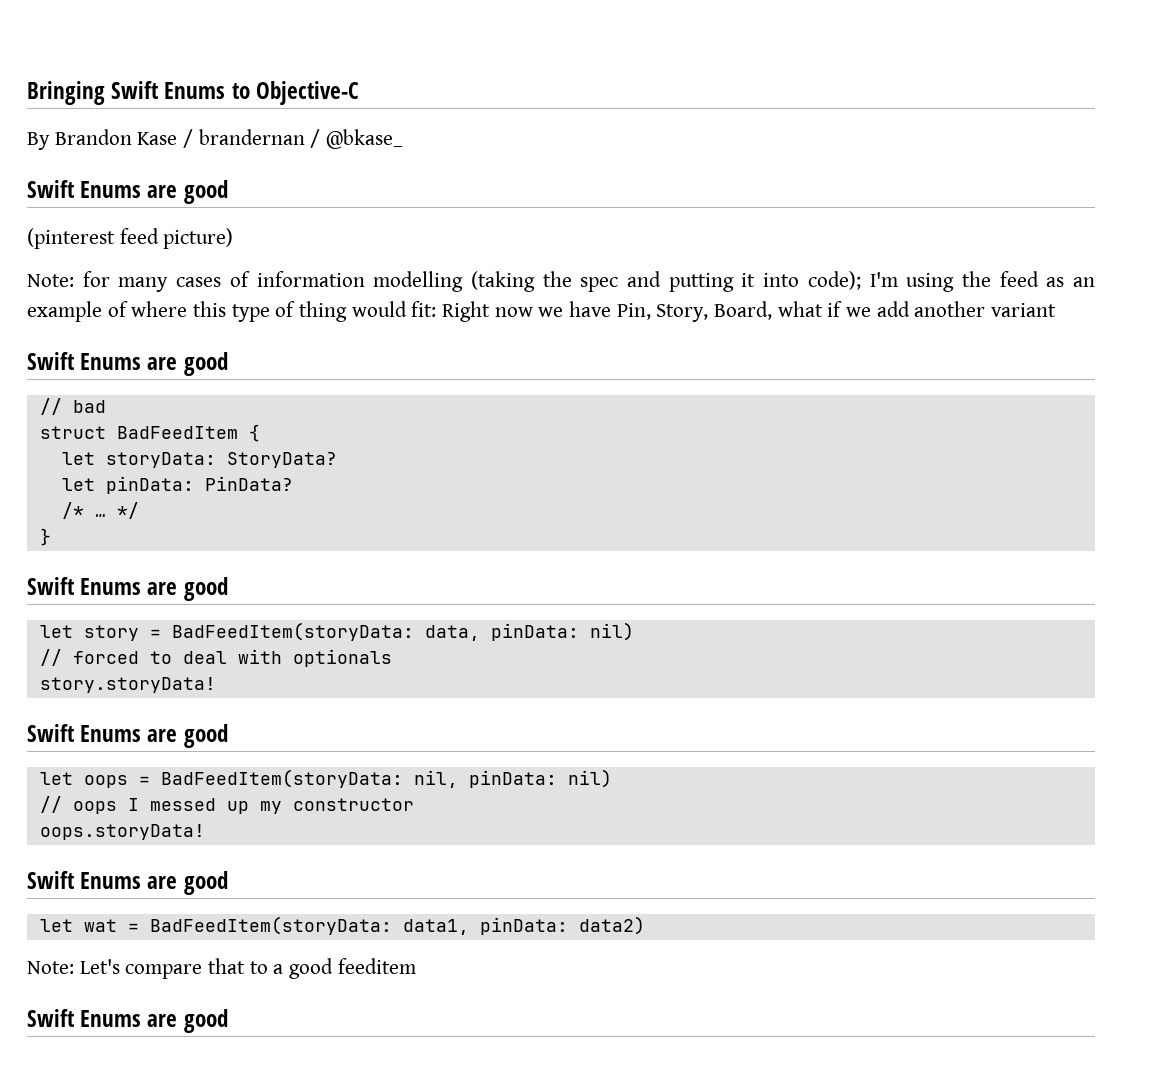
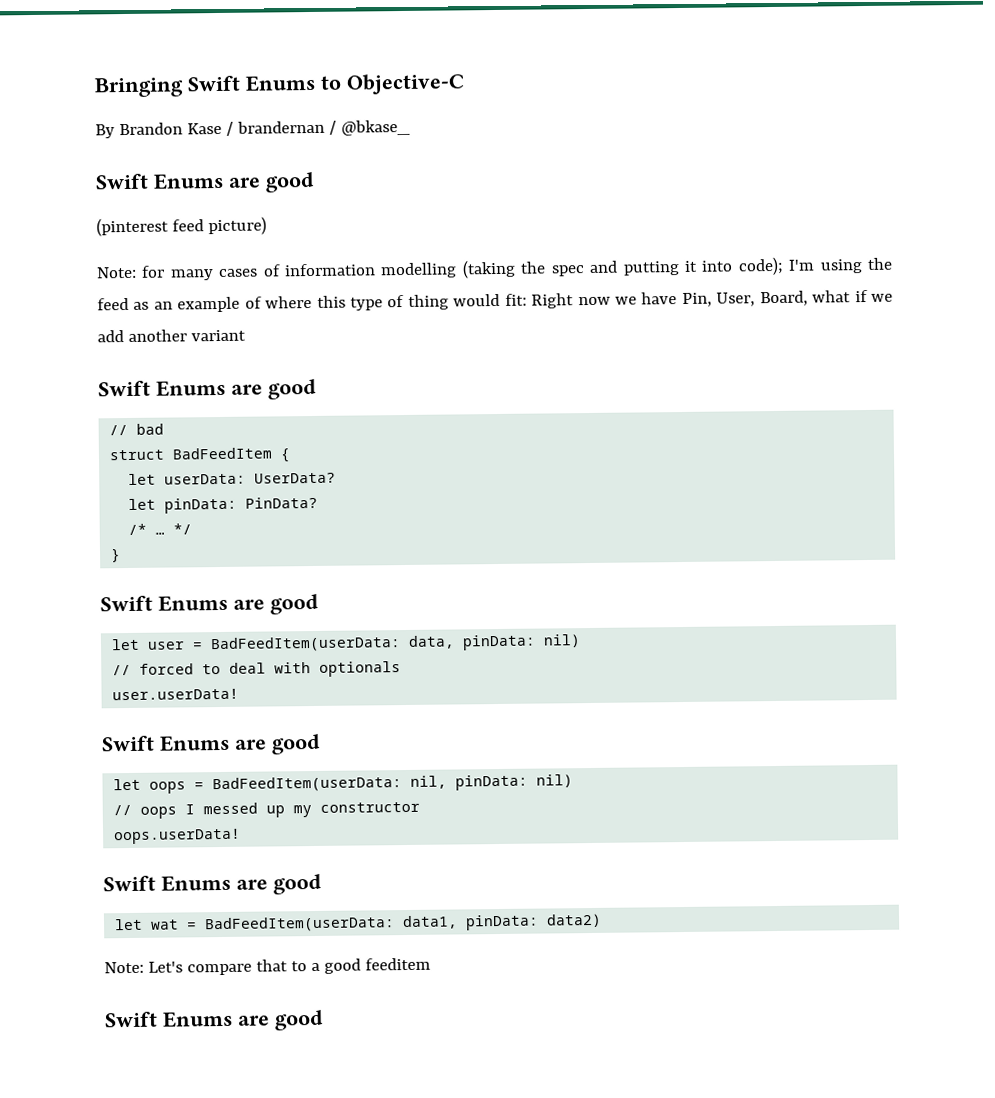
- Note: for many cases of information modelling (taking the spec and putting it into code); I'm using the feed as an example of where this type of thing would fit: Right now we have Pin, Story, Board, what if we add another variant
+ Note: for many cases of information modelling (taking the spec and putting it into code); I'm using the feed as an example of where this type of thing would fit: Right now we have Pin, User, Board, what if we add another variant
- let storyData: StoryData?
+ let userData: UserData?
- let story = BadFeedItem(storyData: data, pinData: nil)
+ let user = BadFeedItem(userData: data, pinData: nil)
- story.storyData!
+ user.userData!
- let oops = BadFeedItem(storyData: nil, pinData: nil)
+ let oops = BadFeedItem(userData: nil, pinData: nil)
- oops.storyData!
+ oops.userData!
- let wat = BadFeedItem(storyData: data1, pinData: data2)
+ let wat = BadFeedItem(userData: data1, pinData: data2)

